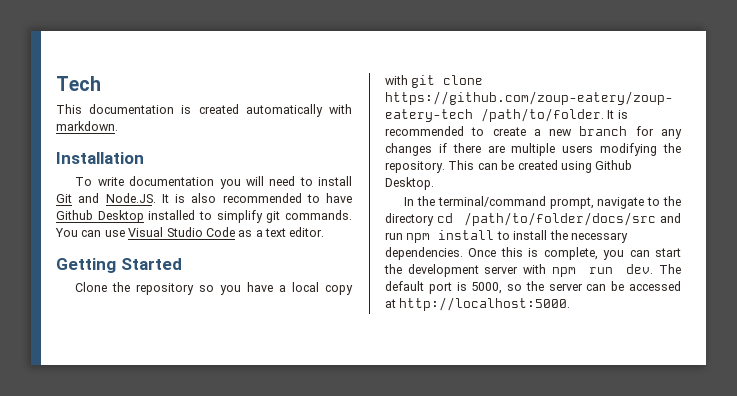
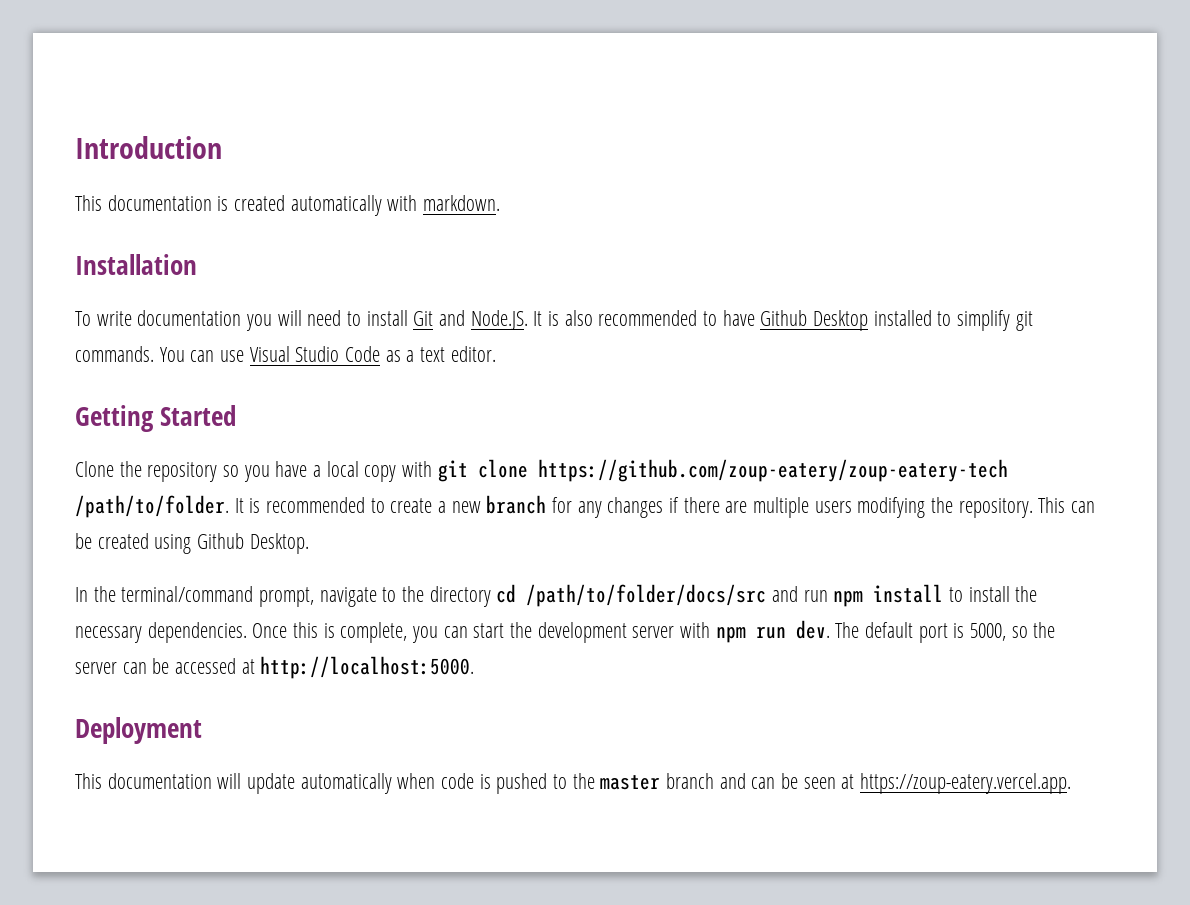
- Tech
+ Introduction
+ Deployment
+ This documentation will update automatically when code is pushed to the master branch and can be seen at https://zoup-eatery.vercel.app.

